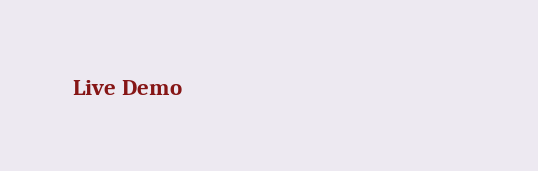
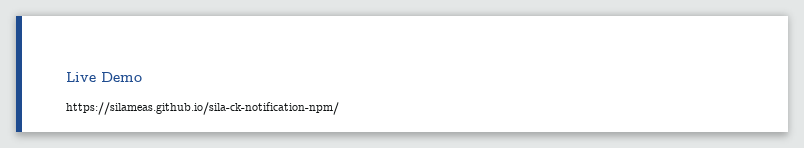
+ https://silameas.github.io/sila-ck-notification-npm/

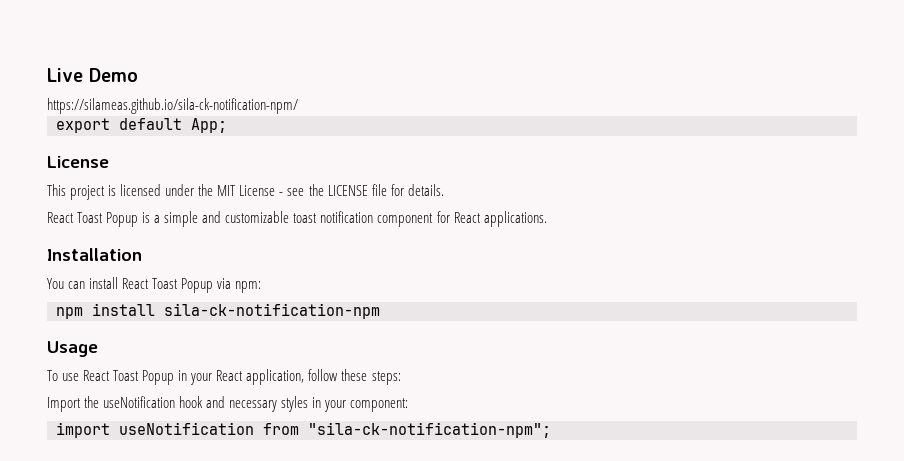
+ export default App;
+ License
+ This project is licensed under the MIT License - see the LICENSE file for details.
+ React Toast Popup is a simple and customizable toast notification component for React applications.
+ Installation
+ You can install React Toast Popup via npm:
+ npm install sila-ck-notification-npm
+ Usage
+ To use React Toast Popup in your React application, follow these steps:
+ Import the useNotification hook and necessary styles in your component:
+ import useNotification from "sila-ck-notification-npm";

